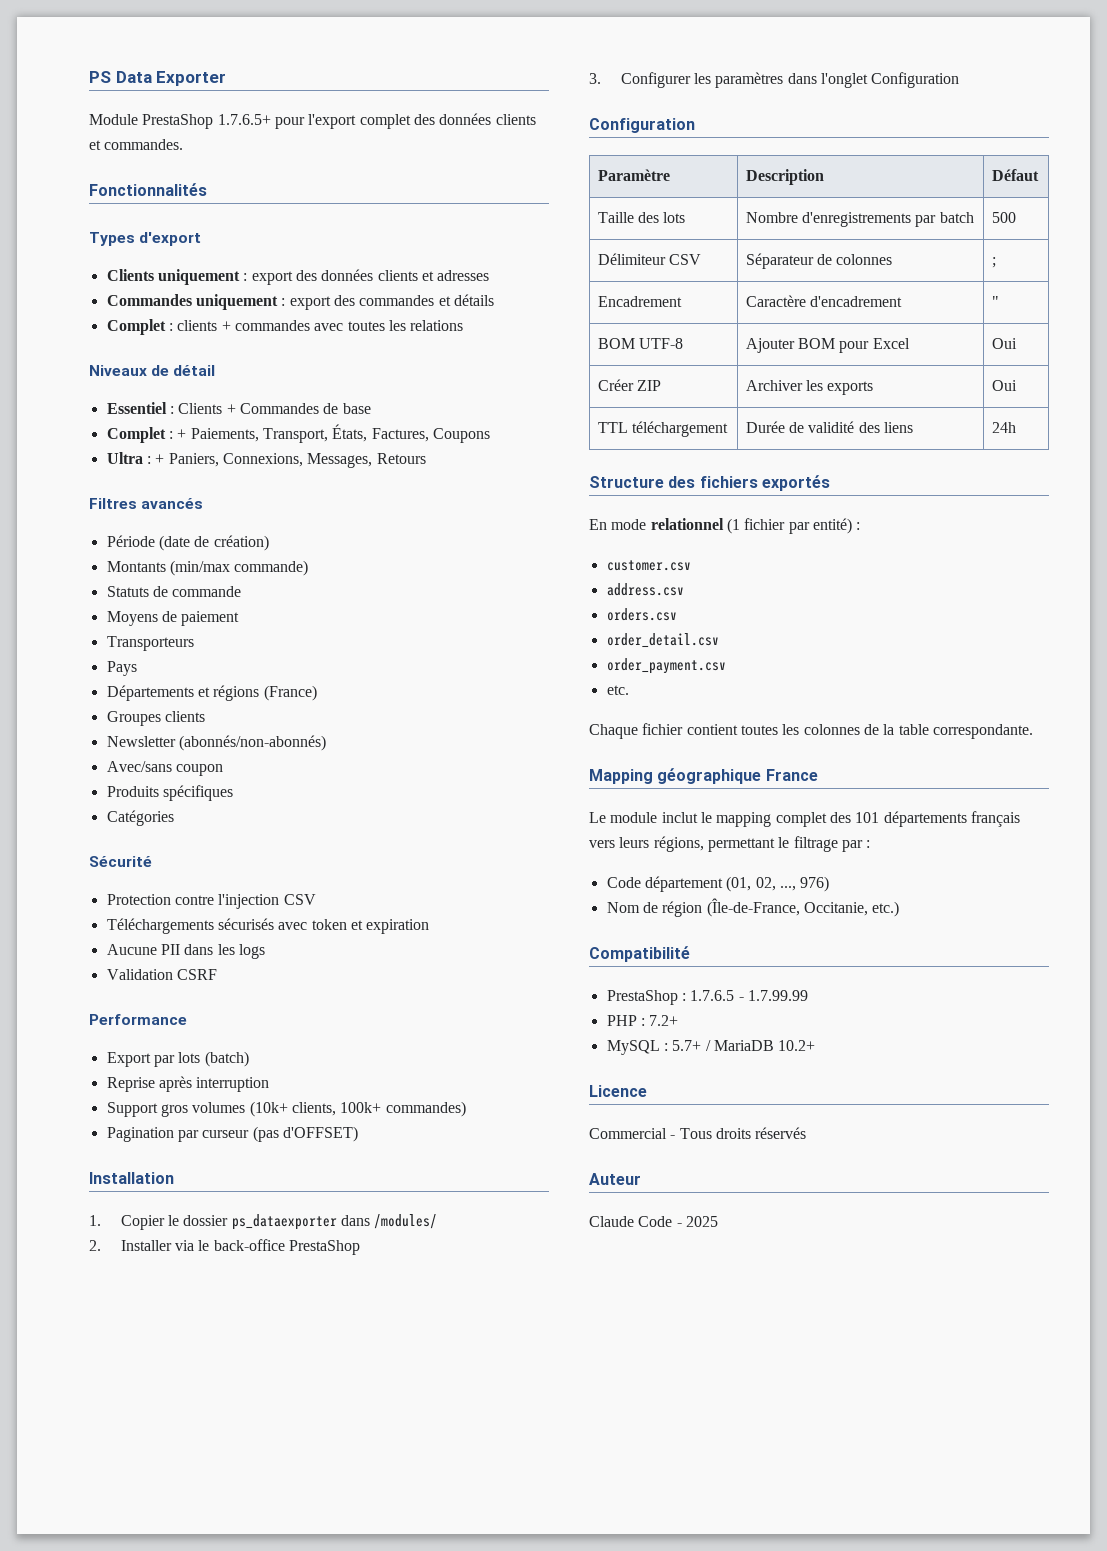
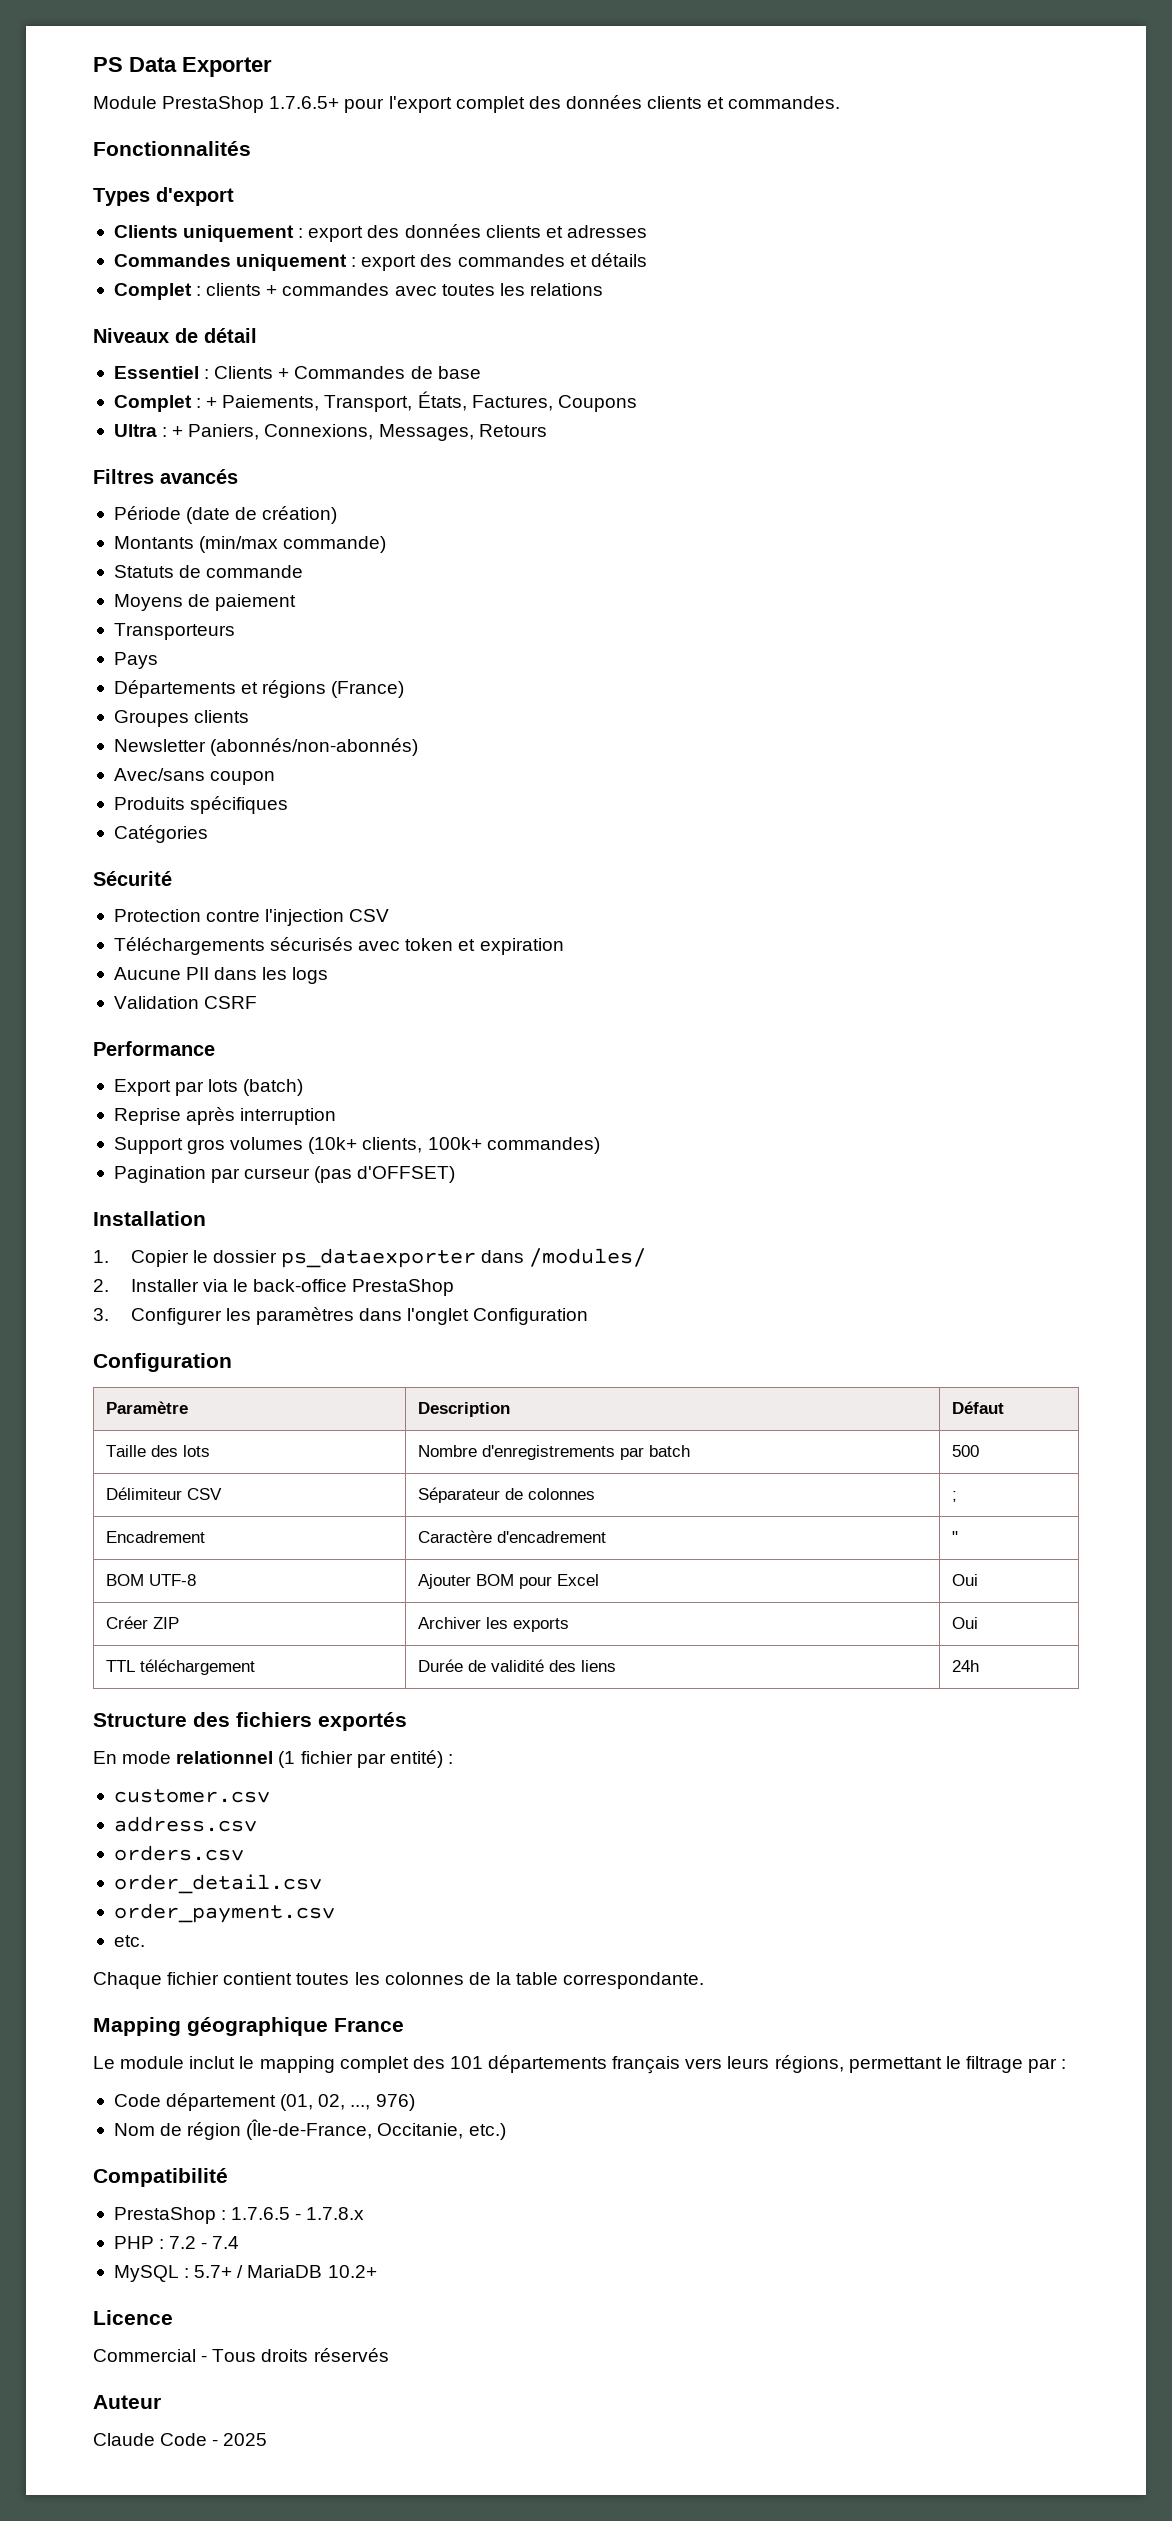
- PrestaShop : 1.7.6.5 - 1.7.99.99
+ PrestaShop : 1.7.6.5 - 1.7.8.x
- PHP : 7.2+
+ PHP : 7.2 - 7.4

